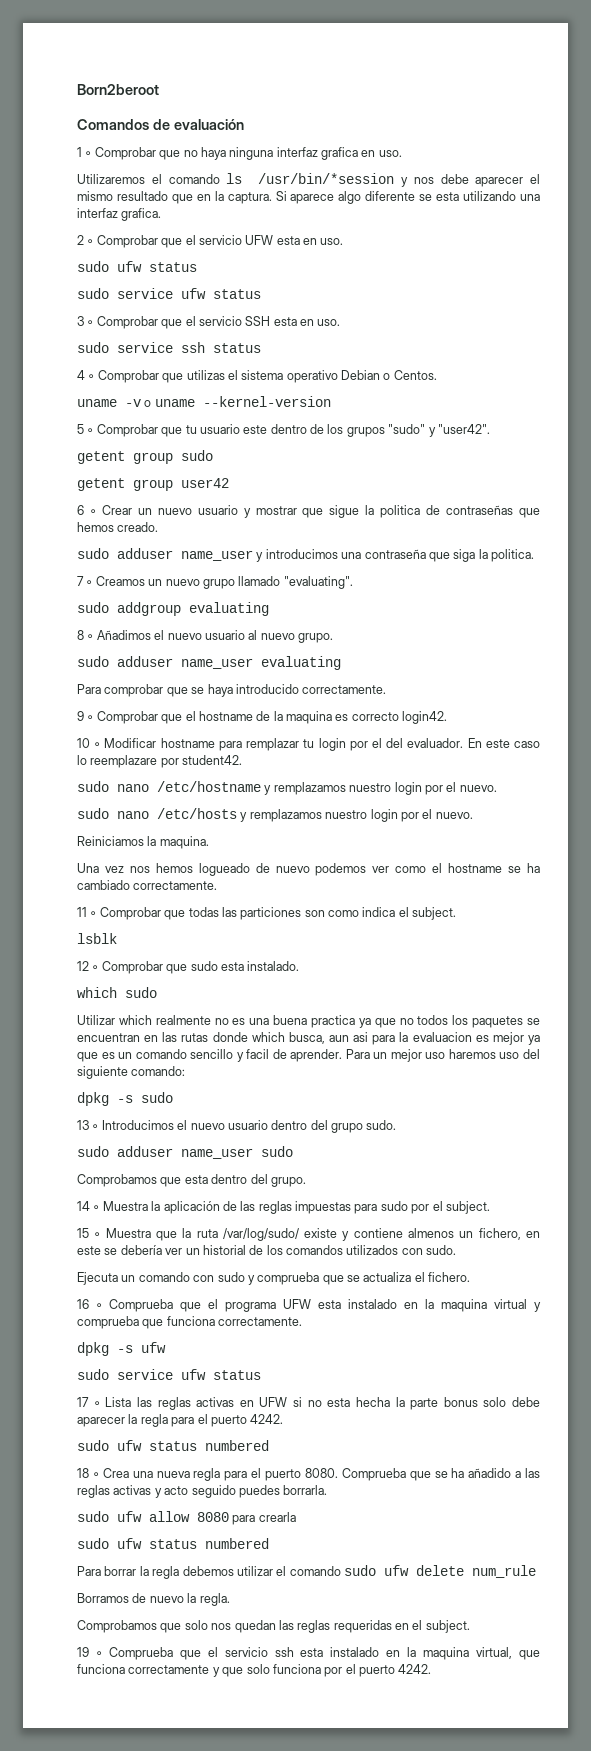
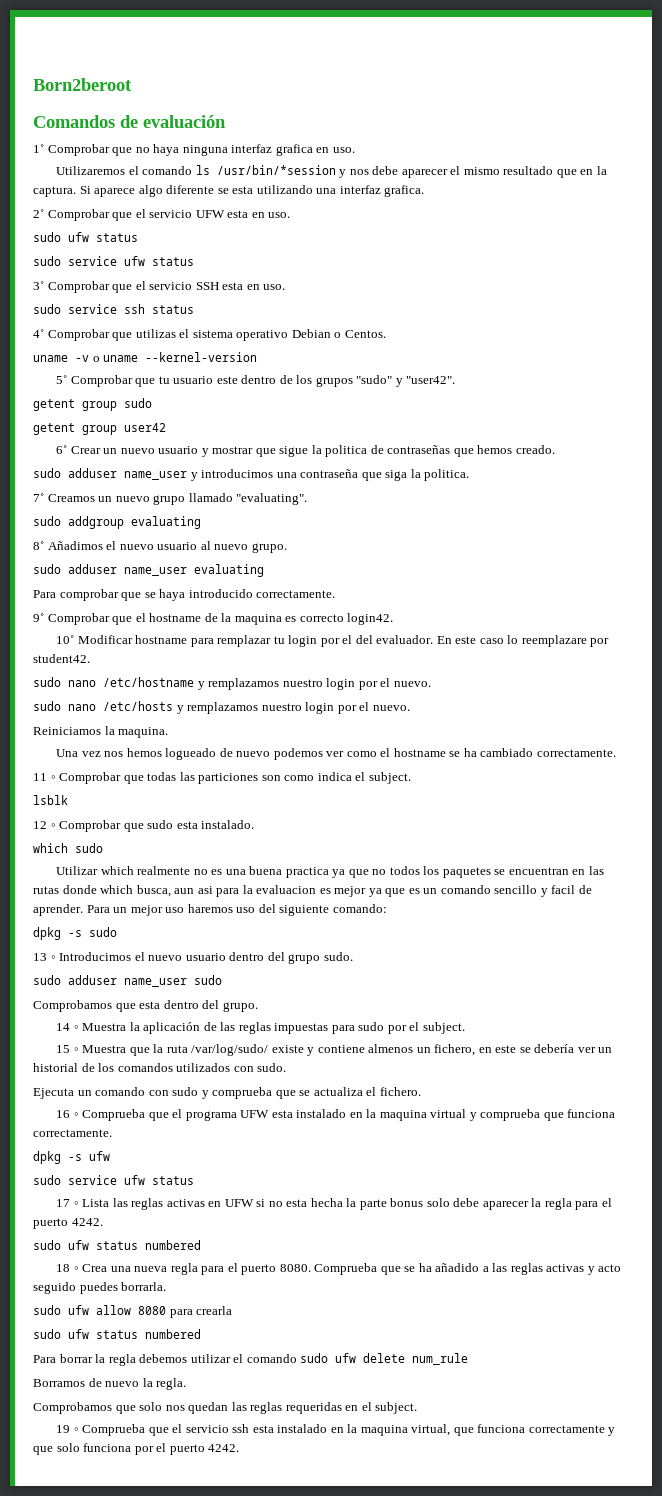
- 1 ◦ Comprobar que no haya ninguna interfaz grafica en uso.
+ 1˚ Comprobar que no haya ninguna interfaz grafica en uso.
- 2 ◦ Comprobar que el servicio UFW esta en uso.
+ 2˚ Comprobar que el servicio UFW esta en uso.
- 3 ◦ Comprobar que el servicio SSH esta en uso.
+ 3˚ Comprobar que el servicio SSH esta en uso.
- 4 ◦ Comprobar que utilizas el sistema operativo Debian o Centos.
+ 4˚ Comprobar que utilizas el sistema operativo Debian o Centos.
- 5 ◦ Comprobar que tu usuario este dentro de los grupos "sudo" y "user42".
+ 5˚ Comprobar que tu usuario este dentro de los grupos "sudo" y "user42".
- 6 ◦ Crear un nuevo usuario y mostrar que sigue la politica de contraseñas que hemos creado.
+ 6˚ Crear un nuevo usuario y mostrar que sigue la politica de contraseñas que hemos creado.
- 7 ◦ Creamos un nuevo grupo llamado "evaluating".
+ 7˚ Creamos un nuevo grupo llamado "evaluating".
- 8 ◦ Añadimos el nuevo usuario al nuevo grupo.
+ 8˚ Añadimos el nuevo usuario al nuevo grupo.
- 9 ◦ Comprobar que el hostname de la maquina es correcto login42.
+ 9˚ Comprobar que el hostname de la maquina es correcto login42.
- 10 ◦ Modificar hostname para remplazar tu login por el del evaluador.
+ 10˚ Modificar hostname para remplazar tu login por el del evaluador.

